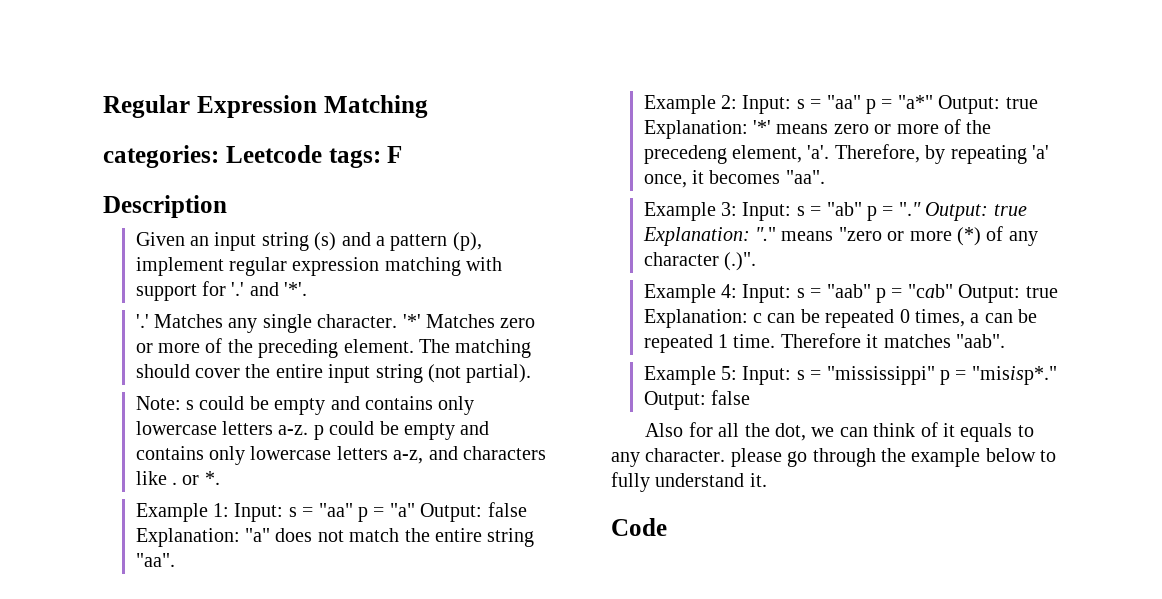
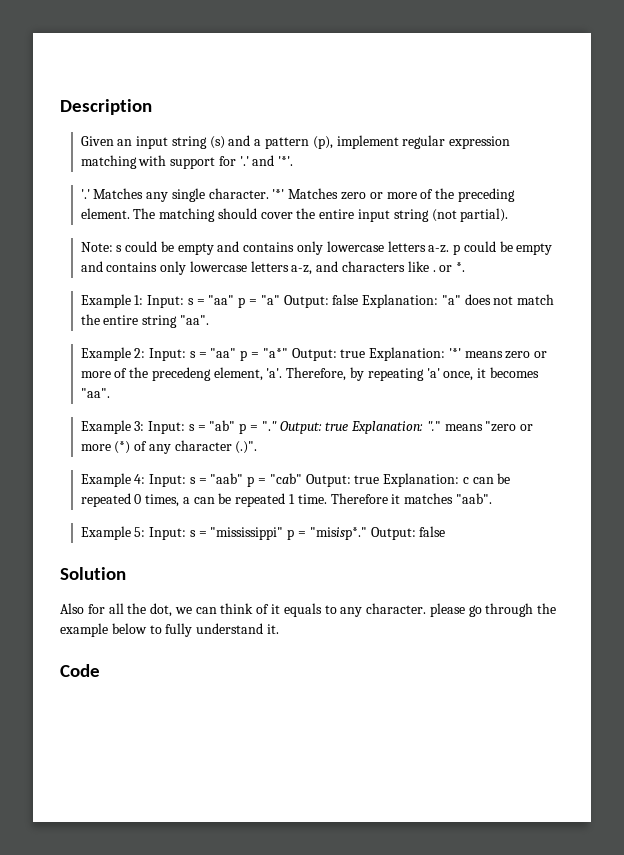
- Regular Expression Matching
- categories: Leetcode tags: F
+ Solution

